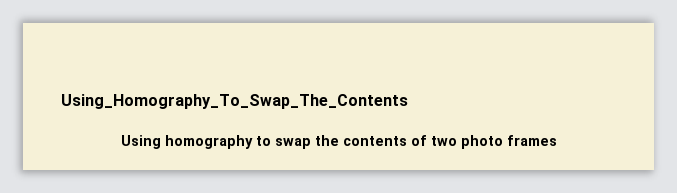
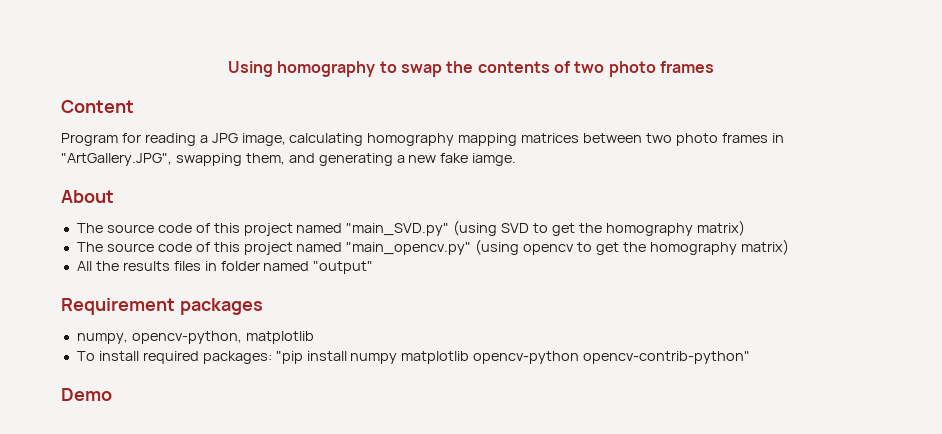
- Using_Homography_To_Swap_The_Contents
+ Content
+ Program for reading a JPG image, calculating homography mapping matrices between two photo frames in "ArtGallery.JPG", swapping them, and generating a new fake iamge.
+ About
+ The source code of this project named "main_SVD.py" (using SVD to get the homography matrix)
+ The source code of this project named "main_opencv.py" (using opencv to get the homography matrix)
+ All the results files in folder named "output"
+ Requirement packages
+ numpy, opencv-python, matplotlib
+ To install required packages: "pip install numpy matplotlib opencv-python opencv-contrib-python"
+ Demo

